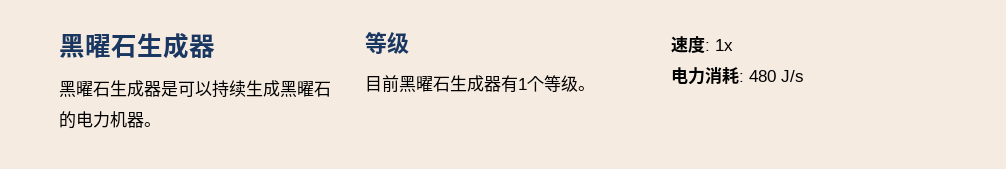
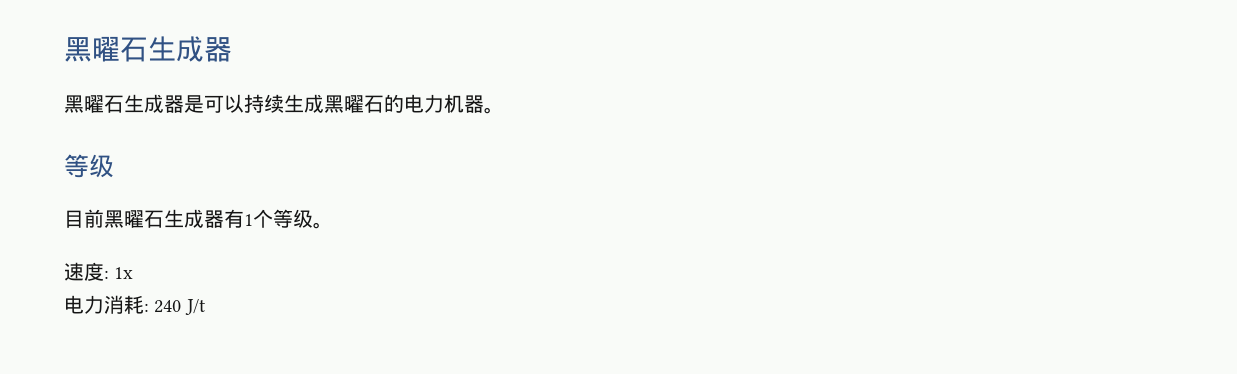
- 电力消耗: 480 J/s
+ 电力消耗: 240 J/t

